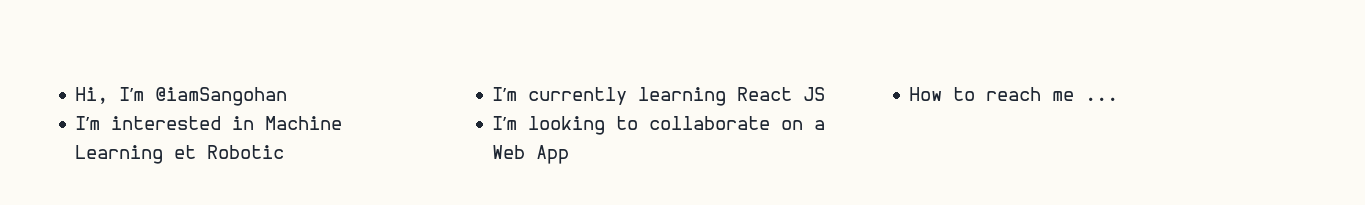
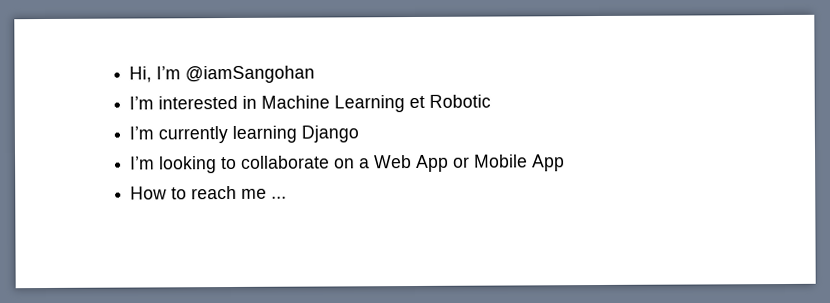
- I’m currently learning React JS
+ I’m currently learning Django
- I’m looking to collaborate on a Web App
+ I’m looking to collaborate on a Web App or Mobile App

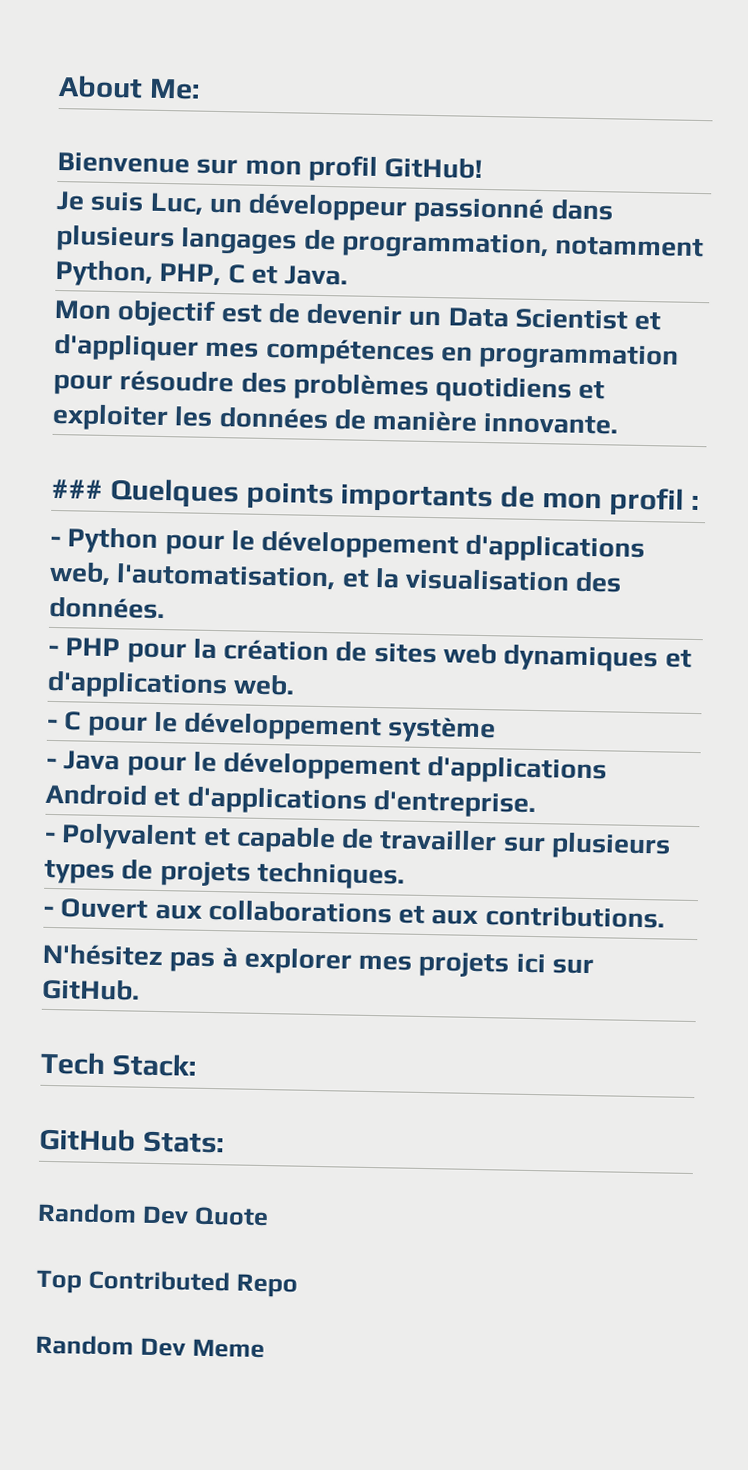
- Hi, I’m @iamSangohan
- I’m interested in Machine Learning et Robotic
- I’m currently learning Django
- I’m looking to collaborate on a Web App or Mobile App
- How to reach me ...
+ About Me:
+ Bienvenue sur mon profil GitHub!
+ Je suis Luc, un développeur passionné dans plusieurs langages de programmation, notamment Python, PHP, C et Java.
+ Mon objectif est de devenir un Data Scientist et d'appliquer mes compétences en programmation pour résoudre des problèmes quotidiens et exploiter les données de manière innovante.
+ ### Quelques points importants de mon profil :
+ - Python pour le développement d'applications web, l'automatisation, et la visualisation des données.
+ - PHP pour la création de sites web dynamiques et d'applications web.
+ - C pour le développement système
+ - Java pour le développement d'applications Android et d'applications d'entreprise.
+ - Polyvalent et capable de travailler sur plusieurs types de projets techniques.
+ - Ouvert aux collaborations et aux contributions.
+ N'hésitez pas à explorer mes projets ici sur GitHub.
+ Tech Stack:
+ GitHub Stats:
+ Random Dev Quote
+ Top Contributed Repo
+ Random Dev Meme

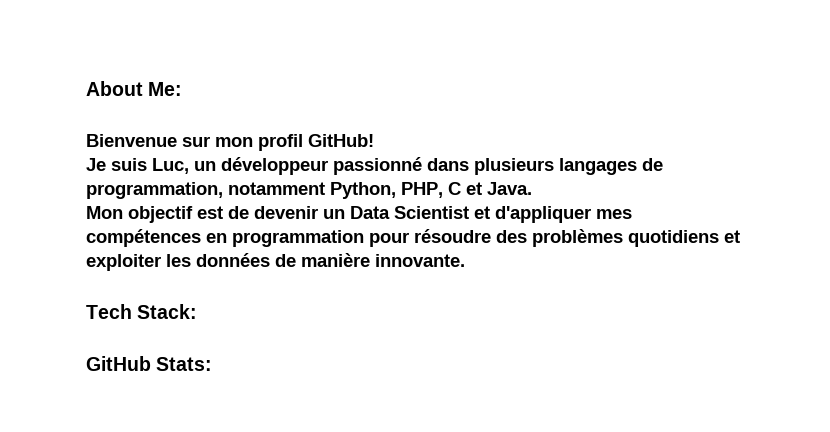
- ### Quelques points importants de mon profil :
- - Python pour le développement d'applications web, l'automatisation, et la visualisation des données.
- - PHP pour la création de sites web dynamiques et d'applications web.
- - C pour le développement système
- - Java pour le développement d'applications Android et d'applications d'entreprise.
- - Polyvalent et capable de travailler sur plusieurs types de projets techniques.
- - Ouvert aux collaborations et aux contributions.
- N'hésitez pas à explorer mes projets ici sur GitHub.
  Tech Stack:
  GitHub Stats:
- Random Dev Quote
- Top Contributed Repo
- Random Dev Meme

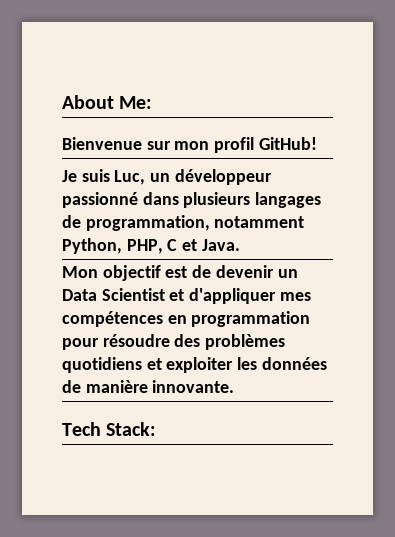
- GitHub Stats:

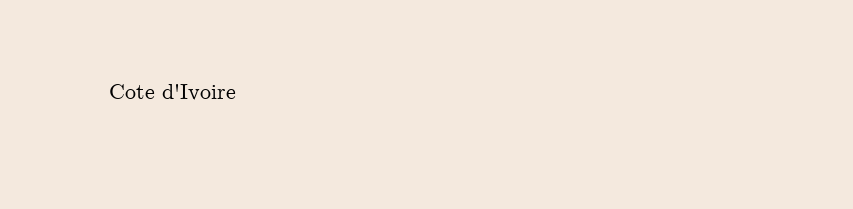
- About Me:
- Bienvenue sur mon profil GitHub!
- Je suis Luc, un développeur passionné dans plusieurs langages de programmation, notamment Python, PHP, C et Java.
- Mon objectif est de devenir un Data Scientist et d'appliquer mes compétences en programmation pour résoudre des problèmes quotidiens et exploiter les données de manière innovante.
- Tech Stack:
+ Cote d'Ivoire

